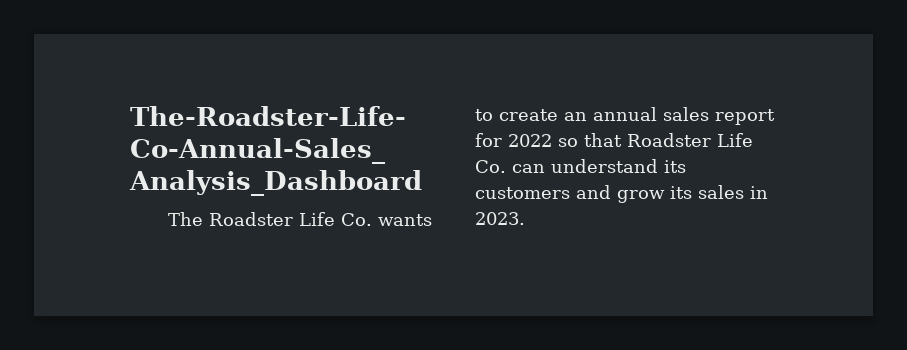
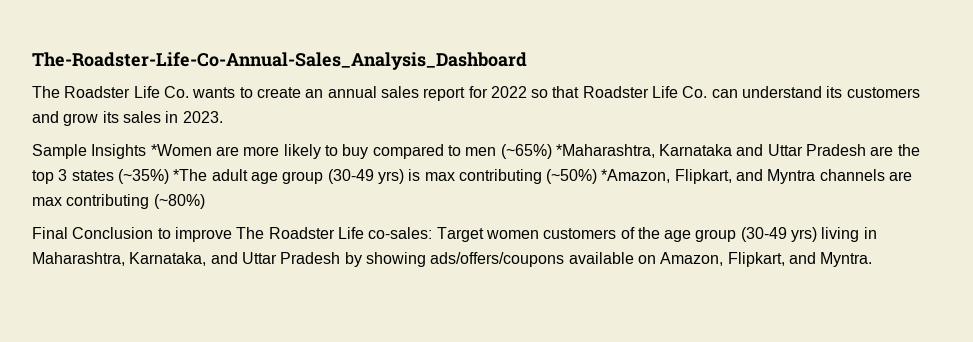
+ Sample Insights *Women are more likely to buy compared to men (~65%) *Maharashtra, Karnataka and Uttar Pradesh are the top 3 states (~35%) *The adult age group (30-49 yrs) is max contributing (~50%) *Amazon, Flipkart, and Myntra channels are max contributing (~80%)
+ Final Conclusion to improve The Roadster Life co-sales: Target women customers of the age group (30-49 yrs) living in Maharashtra, Karnataka, and Uttar Pradesh by showing ads/offers/coupons available on Amazon, Flipkart, and Myntra.

